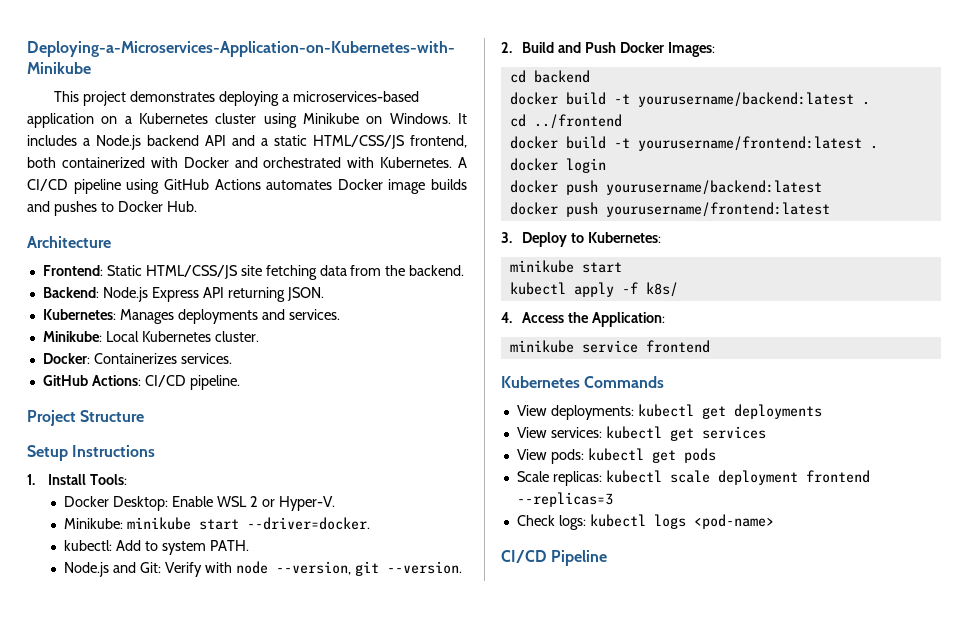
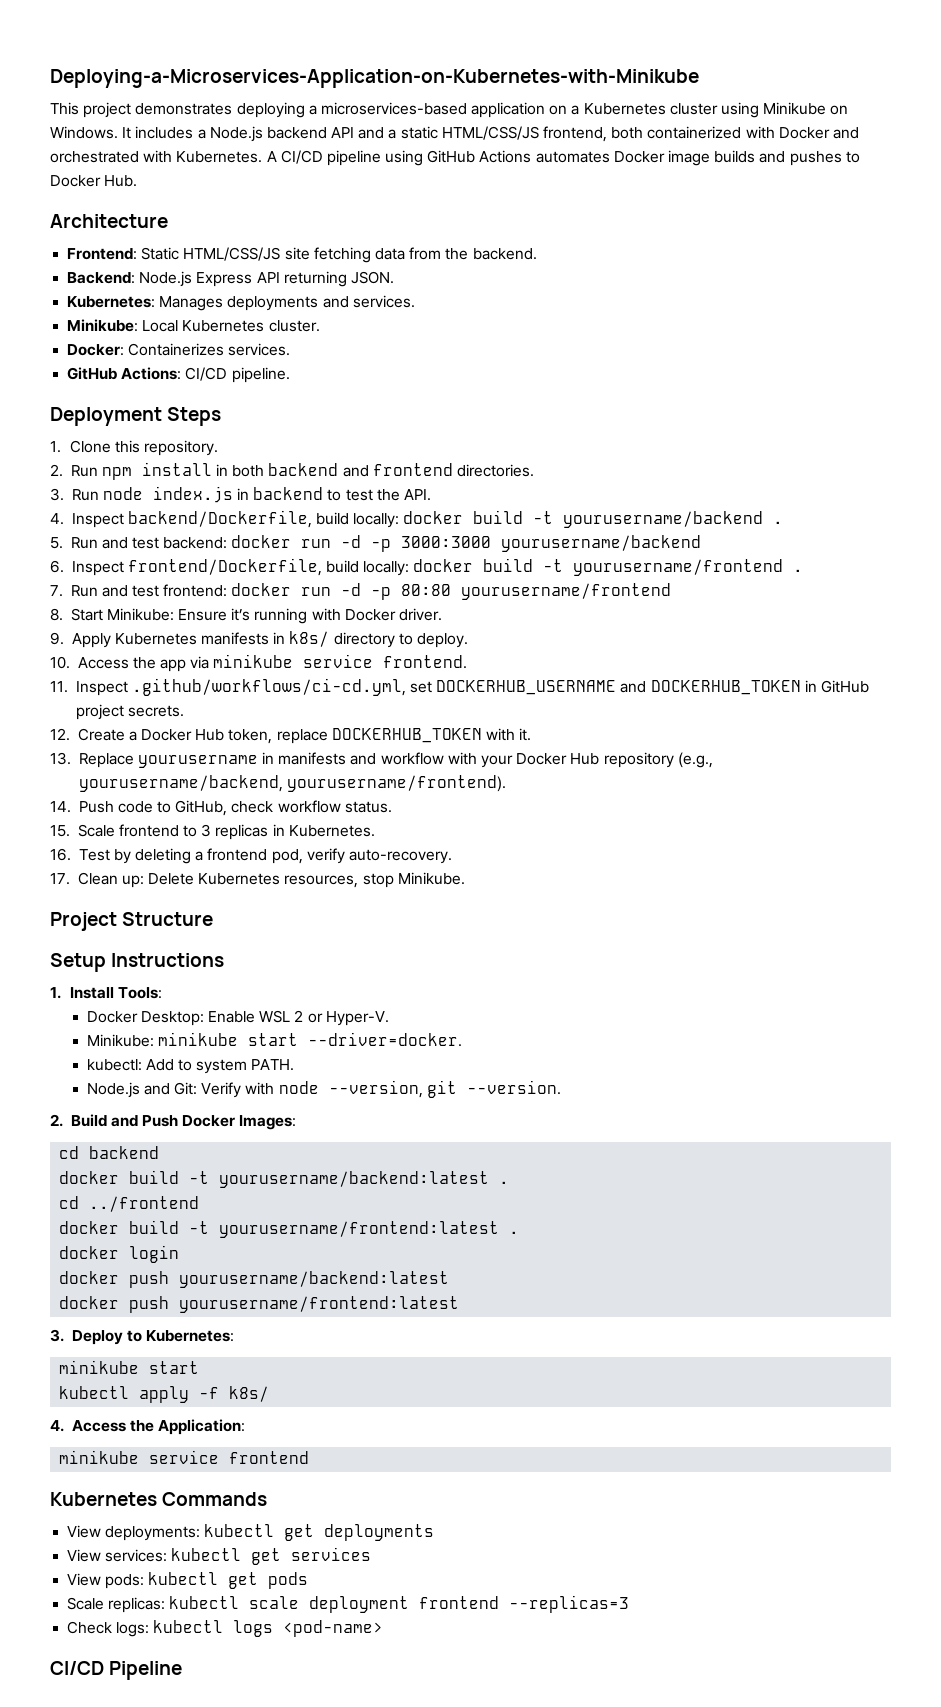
+ Deployment Steps
+ 1. Clone this repository.
+ 2. Run npm install in both backend and frontend directories.
+ 3. Run node index.js in backend to test the API.
+ 4. Inspect backend/Dockerfile, build locally: docker build -t yourusername/backend .
+ 5. Run and test backend: docker run -d -p 3000:3000 yourusername/backend
+ 6. Inspect frontend/Dockerfile, build locally: docker build -t yourusername/frontend .
+ 7. Run and test frontend: docker run -d -p 80:80 yourusername/frontend
+ 8. Start Minikube: Ensure it’s running with Docker driver.
+ 9. Apply Kubernetes manifests in k8s/ directory to deploy.
+ 10. Access the app via minikube service frontend.
+ 11. Inspect .github/workflows/ci-cd.yml, set DOCKERHUB_USERNAME and DOCKERHUB_TOKEN in GitHub project secrets.
+ 12. Create a Docker Hub token, replace DOCKERHUB_TOKEN with it.
+ 13. Replace yourusername in manifests and workflow with your Docker Hub repository (e.g., yourusername/backend, yourusername/frontend).
+ 14. Push code to GitHub, check workflow status.
+ 15. Scale frontend to 3 replicas in Kubernetes.
+ 16. Test by deleting a frontend pod, verify auto-recovery.
+ 17. Clean up: Delete Kubernetes resources, stop Minikube.

